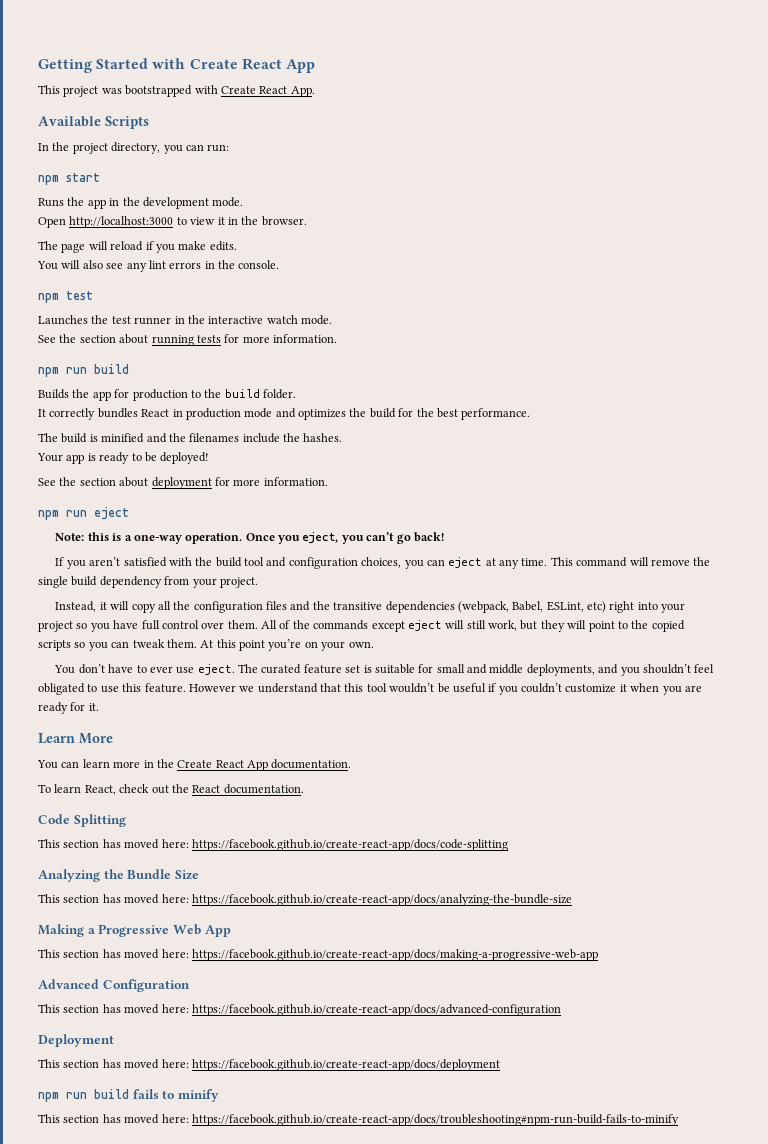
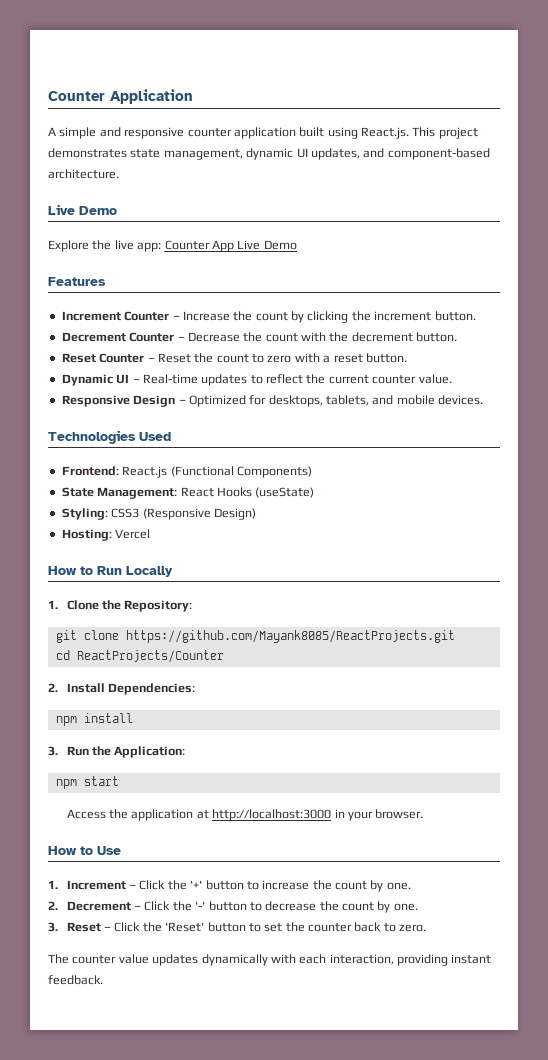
- Getting Started with Create React App
- This project was bootstrapped with Create React App.
- Available Scripts
- In the project directory, you can run:
+ Counter Application
+ A simple and responsive counter application built using React.js. This project demonstrates state management, dynamic UI updates, and component-based architecture.
+ Live Demo
+ Explore the live app: Counter App Live Demo
+ Features
+ Increment Counter – Increase the count by clicking the increment button.
+ Decrement Counter – Decrease the count with the decrement button.
+ Reset Counter – Reset the count to zero with a reset button.
+ Dynamic UI – Real-time updates to reflect the current counter value.
+ Responsive Design – Optimized for desktops, tablets, and mobile devices.
+ Technologies Used
+ Frontend: React.js (Functional Components)
+ State Management: React Hooks (useState)
+ Styling: CSS3 (Responsive Design)
+ Hosting: Vercel
+ How to Run Locally
+ 1. Clone the Repository:
+ git clone https://github.com/Mayank8085/ReactProjects.git
+ cd ReactProjects/Counter
+ 2. Install Dependencies:
+ npm install
+ 3. Run the Application:
  npm start
- Runs the app in the development mode.
- Open http://localhost:3000 to view it in the browser.
- The page will reload if you make edits.
- You will also see any lint errors in the console.
- npm test
- Launches the test runner in the interactive watch mode.
- See the section about running tests for more information.
- npm run build
- Builds the app for production to the build folder.
- It correctly bundles React in production mode and optimizes the build for the best performance.
- The build is minified and the filenames include the hashes.
- Your app is ready to be deployed!
- See the section about deployment for more information.
- npm run eject
- Note: this is a one-way operation. Once you eject, you can’t go back!
- If you aren’t satisfied with the build tool and configuration choices, you can eject at any time. This command will remove the single build dependency from your project.
- Instead, it will copy all the configuration files and the transitive dependencies (webpack, Babel, ESLint, etc) right into your project so you have full control over them. All of the commands except eject will still work, but they will point to the copied scripts so you can tweak them. At this point you’re on your own.
- You don’t have to ever use eject. The curated feature set is suitable for small and middle deployments, and you shouldn’t feel obligated to use this feature. However we understand that this tool wouldn’t be useful if you couldn’t customize it when you are ready for it.
- Learn More
- You can learn more in the Create React App documentation.
- To learn React, check out the React documentation.
- Code Splitting
- This section has moved here: https://facebook.github.io/create-react-app/docs/code-splitting
- Analyzing the Bundle Size
- This section has moved here: https://facebook.github.io/create-react-app/docs/analyzing-the-bundle-size
- Making a Progressive Web App
- This section has moved here: https://facebook.github.io/create-react-app/docs/making-a-progressive-web-app
- Advanced Configuration
- This section has moved here: https://facebook.github.io/create-react-app/docs/advanced-configuration
- Deployment
- This section has moved here: https://facebook.github.io/create-react-app/docs/deployment
- npm run build fails to minify
- This section has moved here: https://facebook.github.io/create-react-app/docs/troubleshooting#npm-run-build-fails-to-minify
+ Access the application at http://localhost:3000 in your browser.
+ How to Use
+ 1. Increment – Click the '+' button to increase the count by one.
+ 2. Decrement – Click the '-' button to decrease the count by one.
+ 3. Reset – Click the 'Reset' button to set the counter back to zero.
+ The counter value updates dynamically with each interaction, providing instant feedback.

